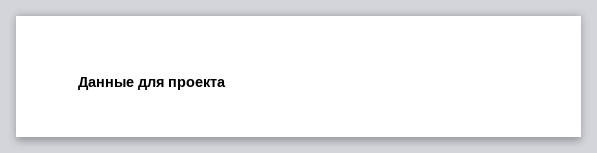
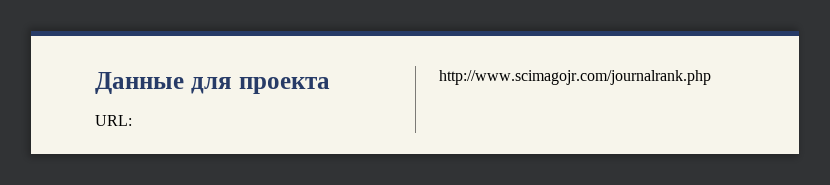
+ URL: http://www.scimagojr.com/journalrank.php

